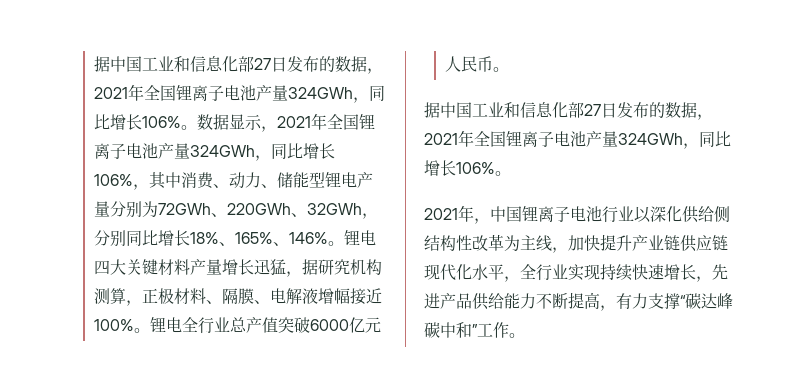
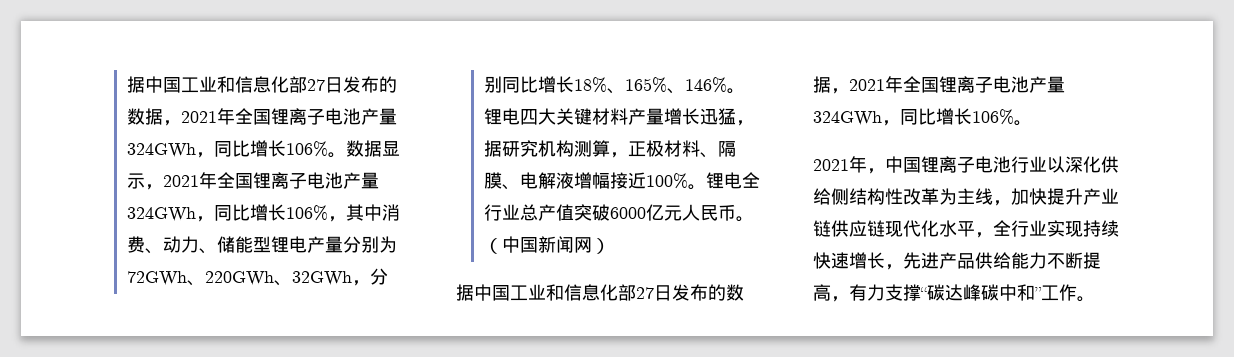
+ （中国新闻网）

